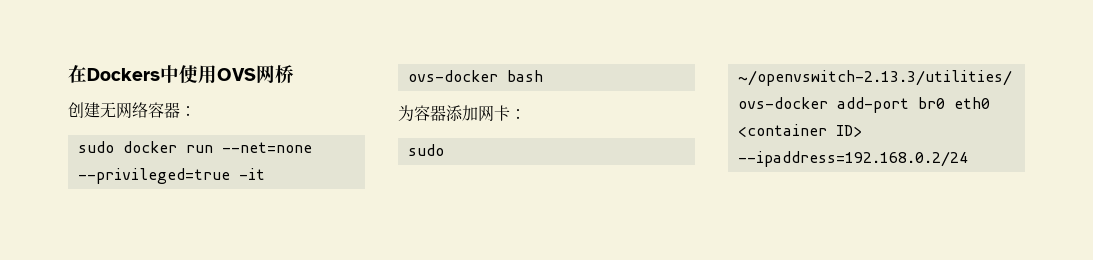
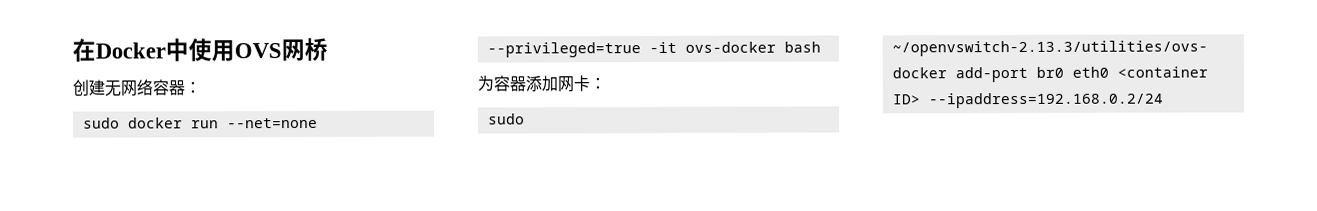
- 在Dockers中使用OVS网桥
+ 在Docker中使用OVS网桥

